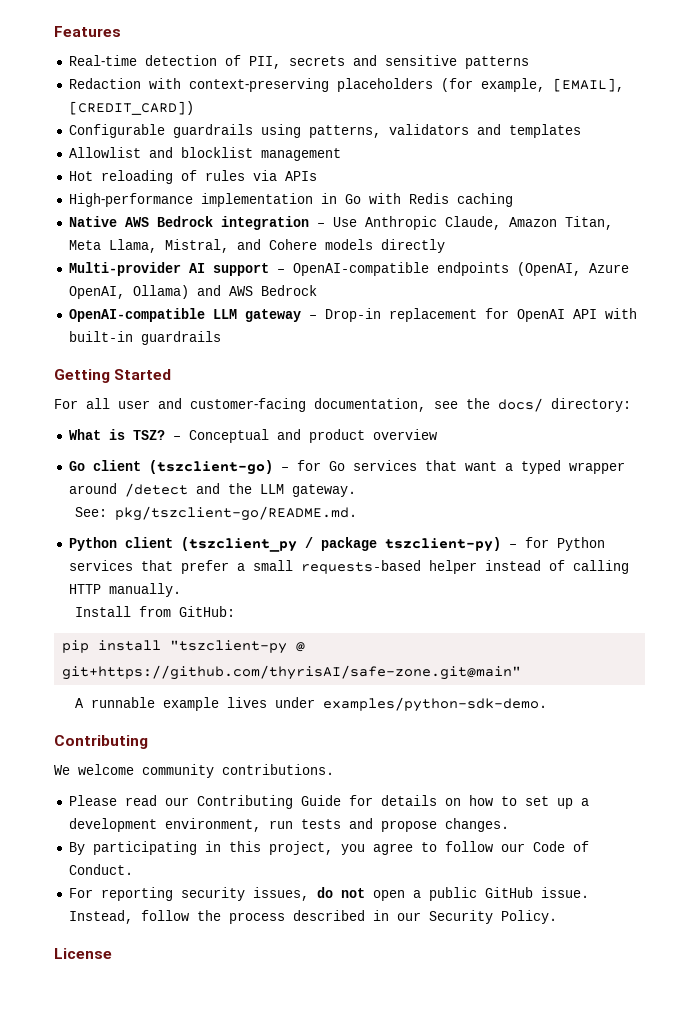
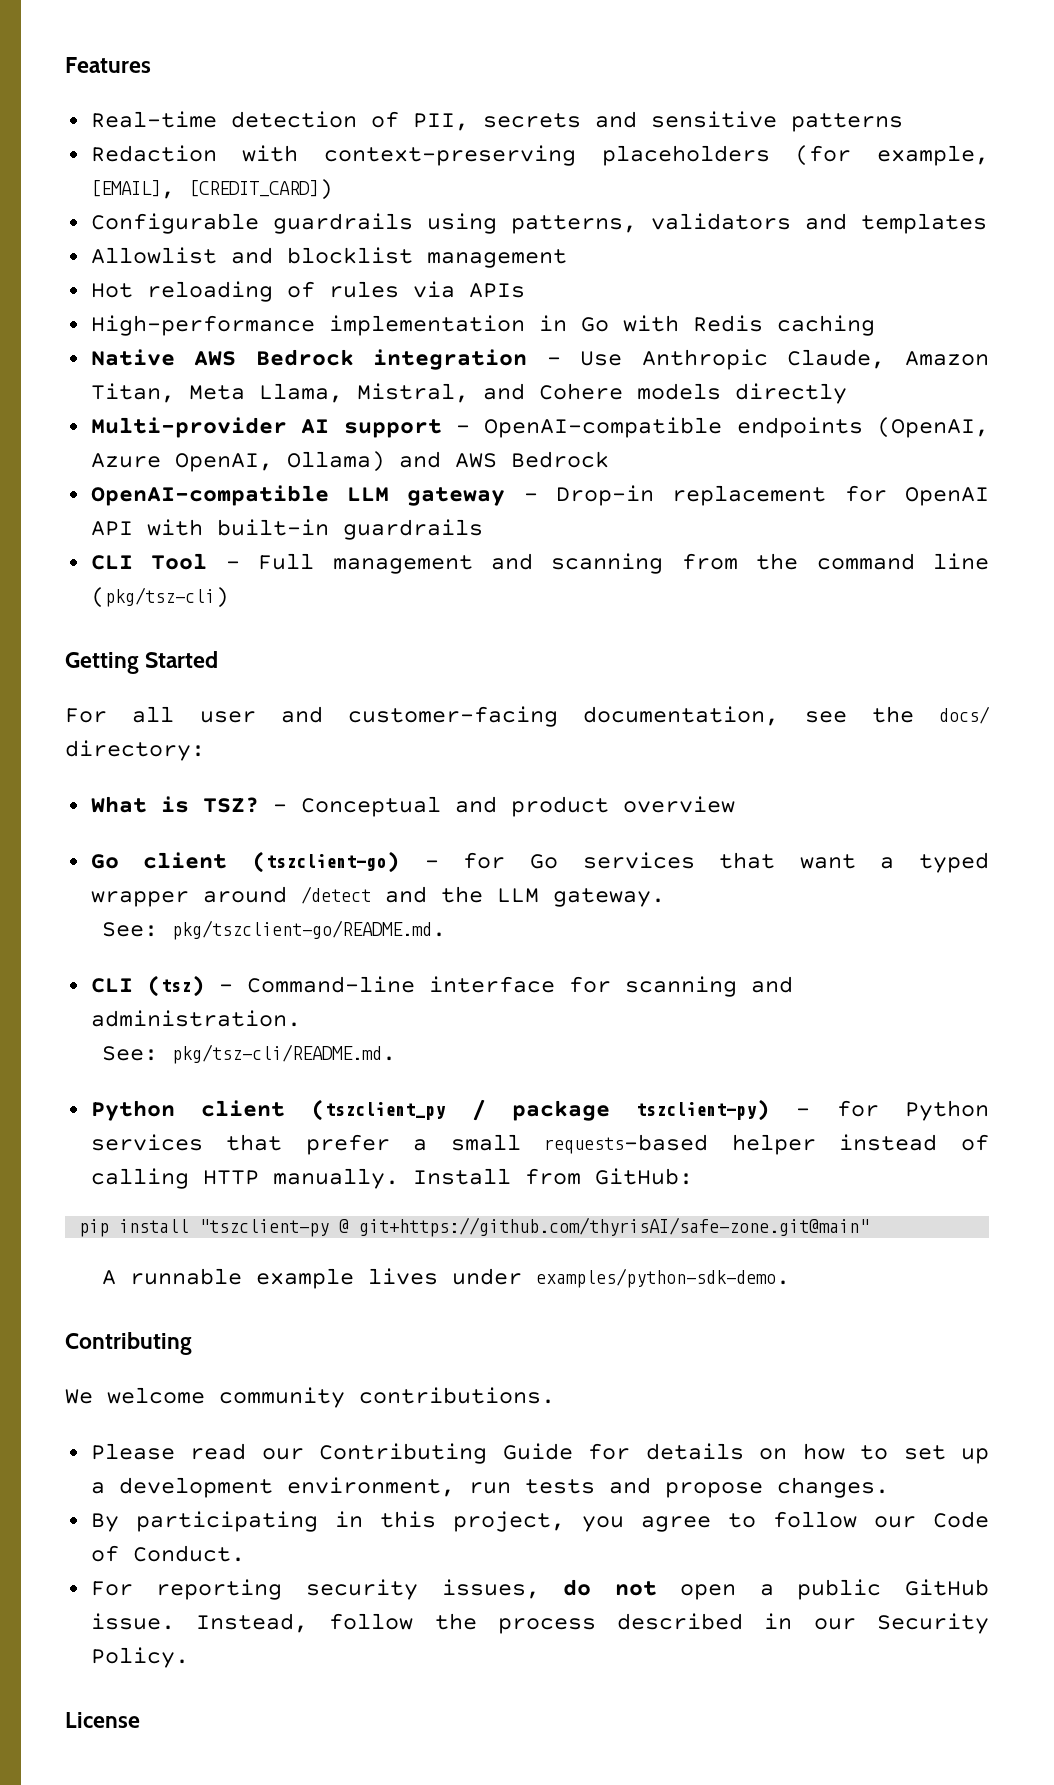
+ CLI Tool – Full management and scanning from the command line (pkg/tsz-cli)
+ CLI (tsz) – Command-line interface for scanning and administration.
+ See: pkg/tsz-cli/README.md.
- Python client (tszclient_py / package tszclient-py) – for Python services that prefer a small requests-based helper instead of calling HTTP manually.
- Install from GitHub:
+ Python client (tszclient_py / package tszclient-py) – for Python services that prefer a small requests-based helper instead of calling HTTP manually. Install from GitHub:

